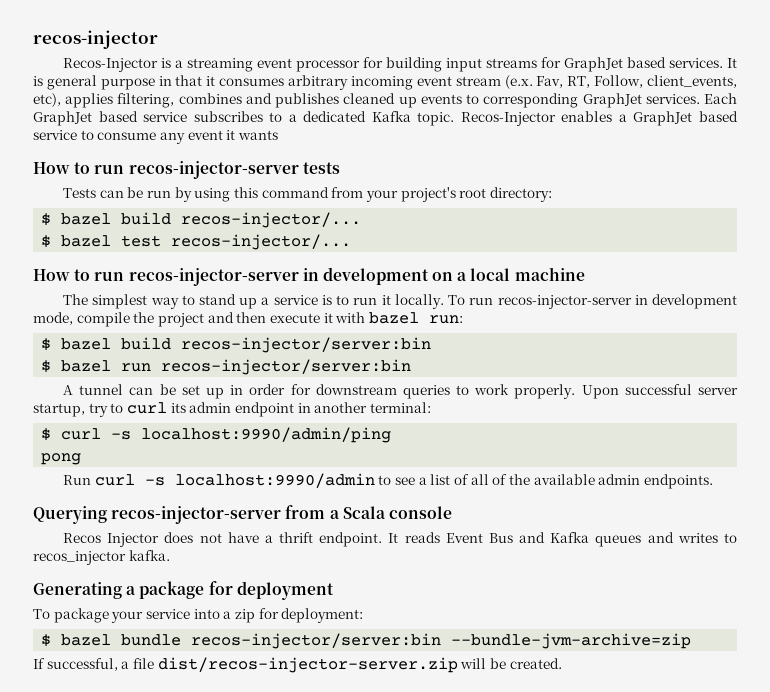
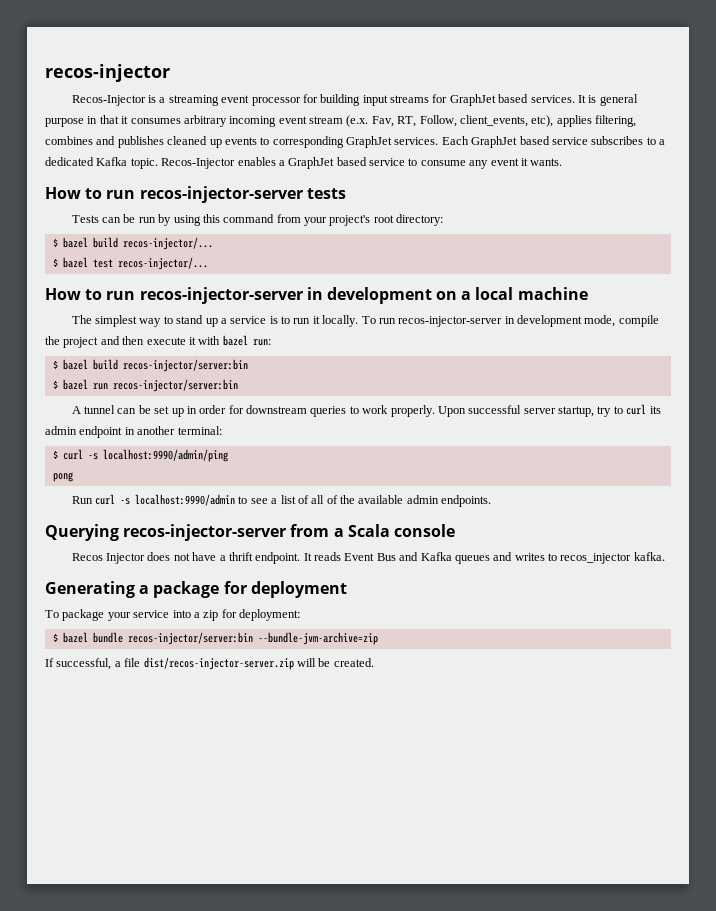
- Recos-Injector enables a GraphJet based service to consume any event it wants
+ Recos-Injector enables a GraphJet based service to consume any event it wants.

